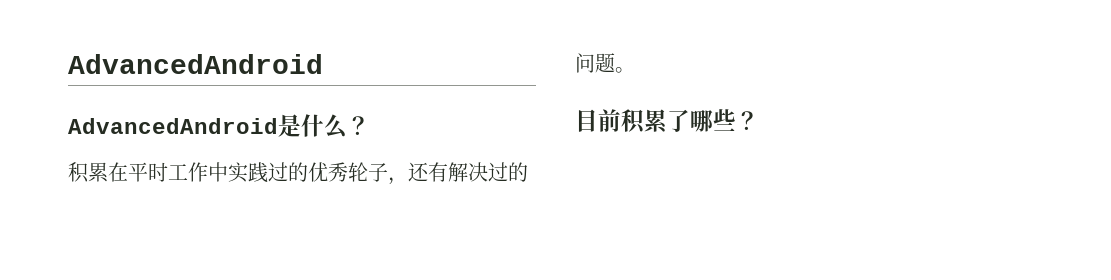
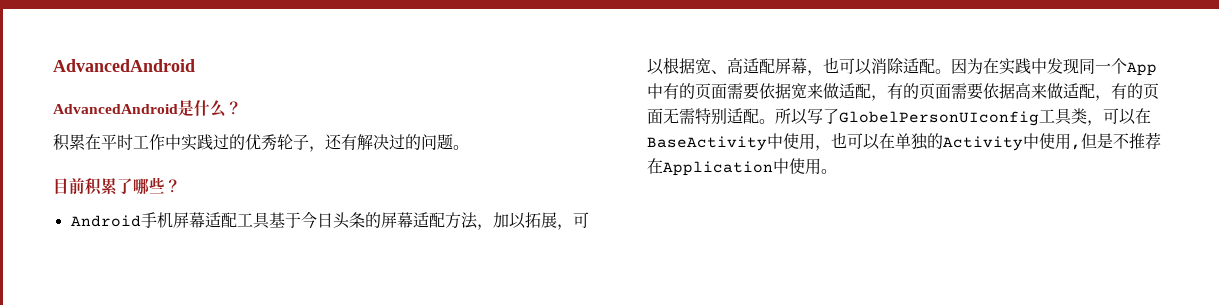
+ Android手机屏幕适配工具基于今日头条的屏幕适配方法，加以拓展，可以根据宽、高适配屏幕，也可以消除适配。因为在实践中发现同一个App中有的页面需要依据宽来做适配，有的页面需要依据高来做适配，有的页面无需特别适配。所以写了GlobelPersonUIconfig工具类，可以在BaseActivity中使用，也可以在单独的Activity中使用,但是不推荐在Application中使用。

